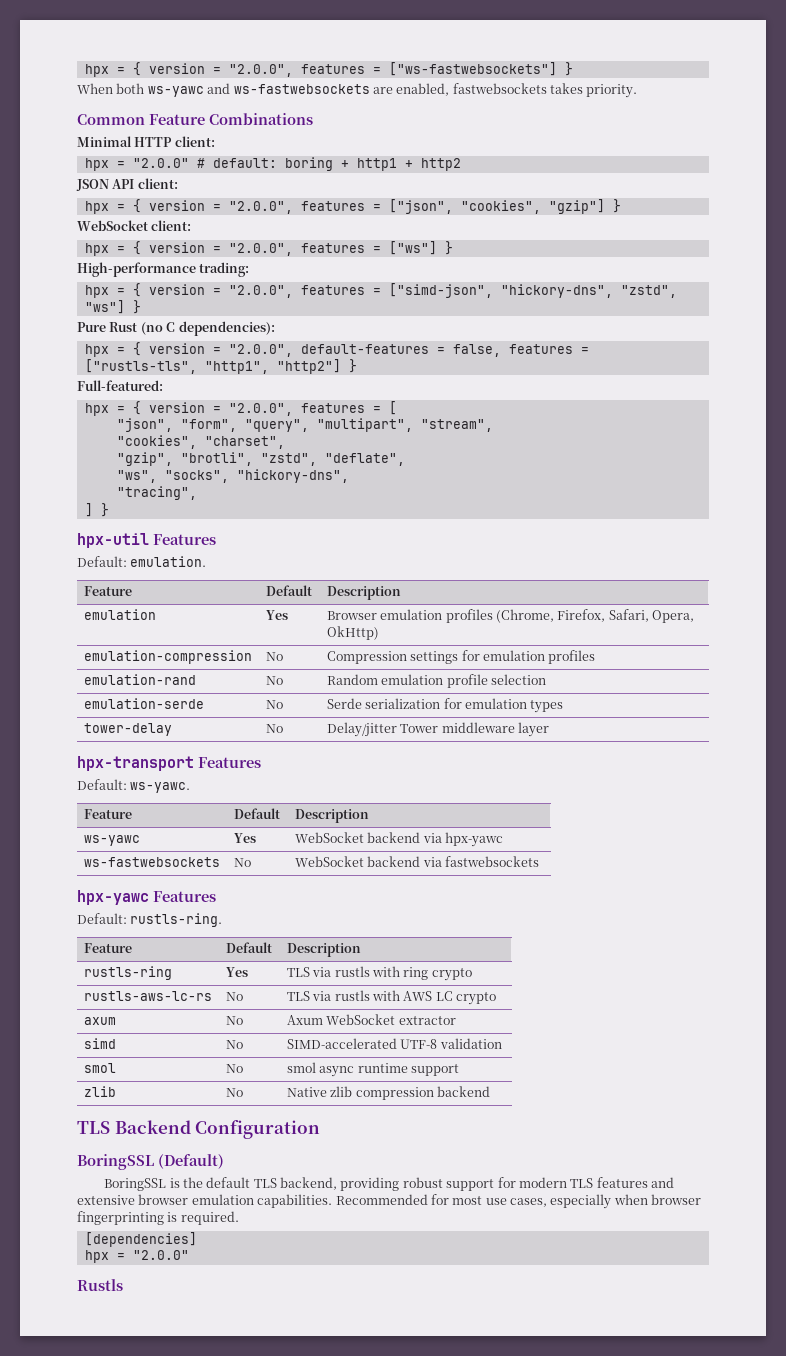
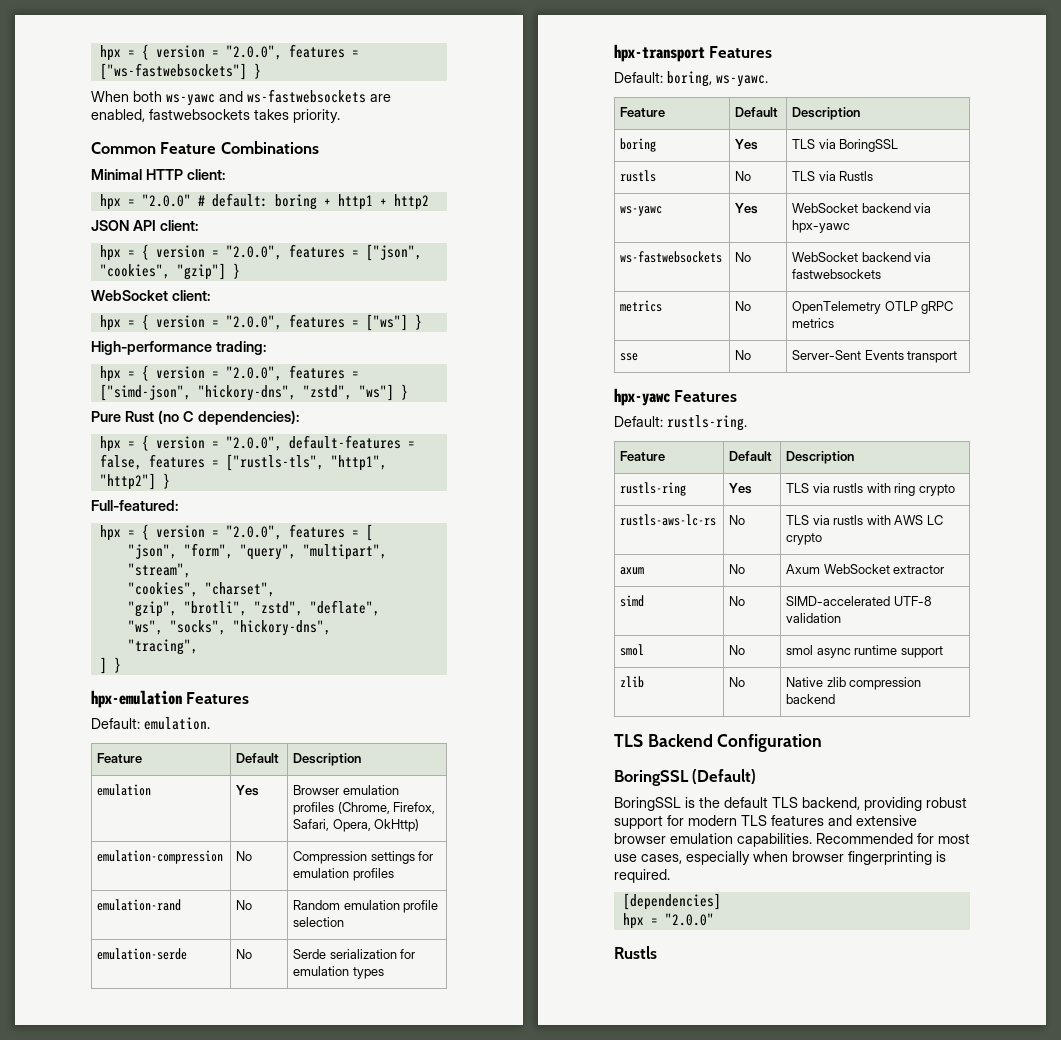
- hpx-util Features
+ hpx-emulation Features
- tower-delay | No | Delay/jitter Tower middleware layer
- Default: ws-yawc.
+ Default: boring, ws-yawc.
+ boring | Yes | TLS via BoringSSL
+ rustls | No | TLS via Rustls
+ metrics | No | OpenTelemetry OTLP gRPC metrics
+ sse | No | Server-Sent Events transport

